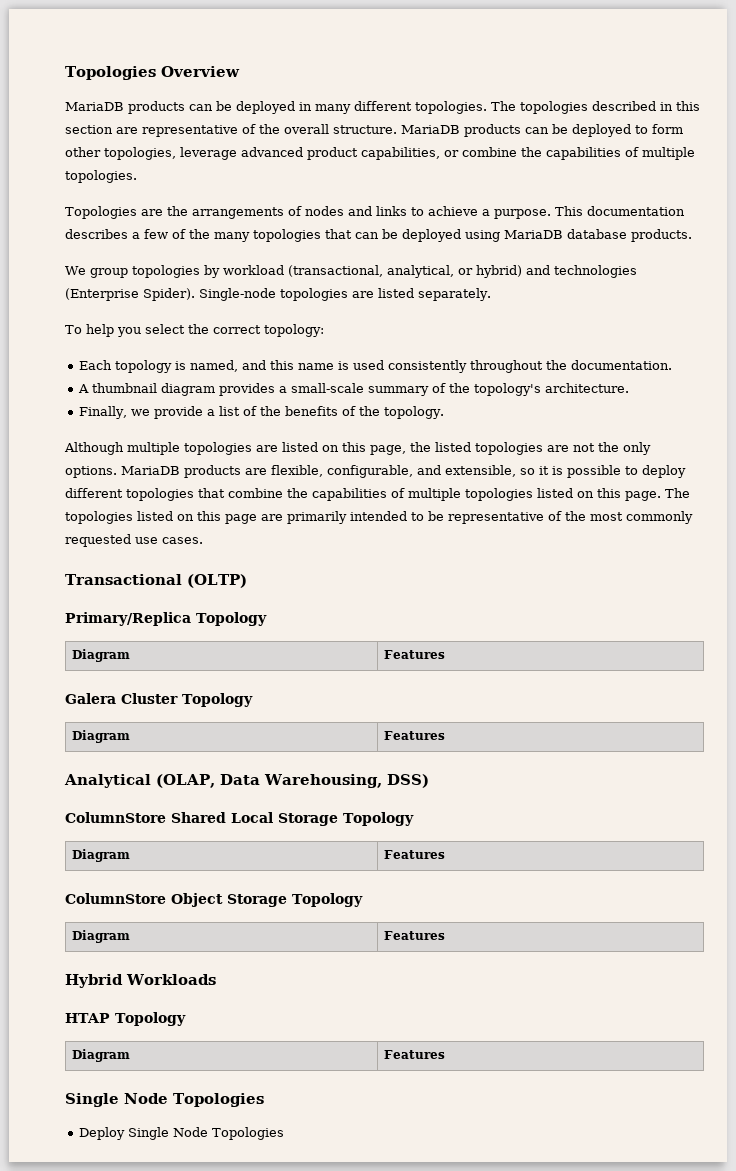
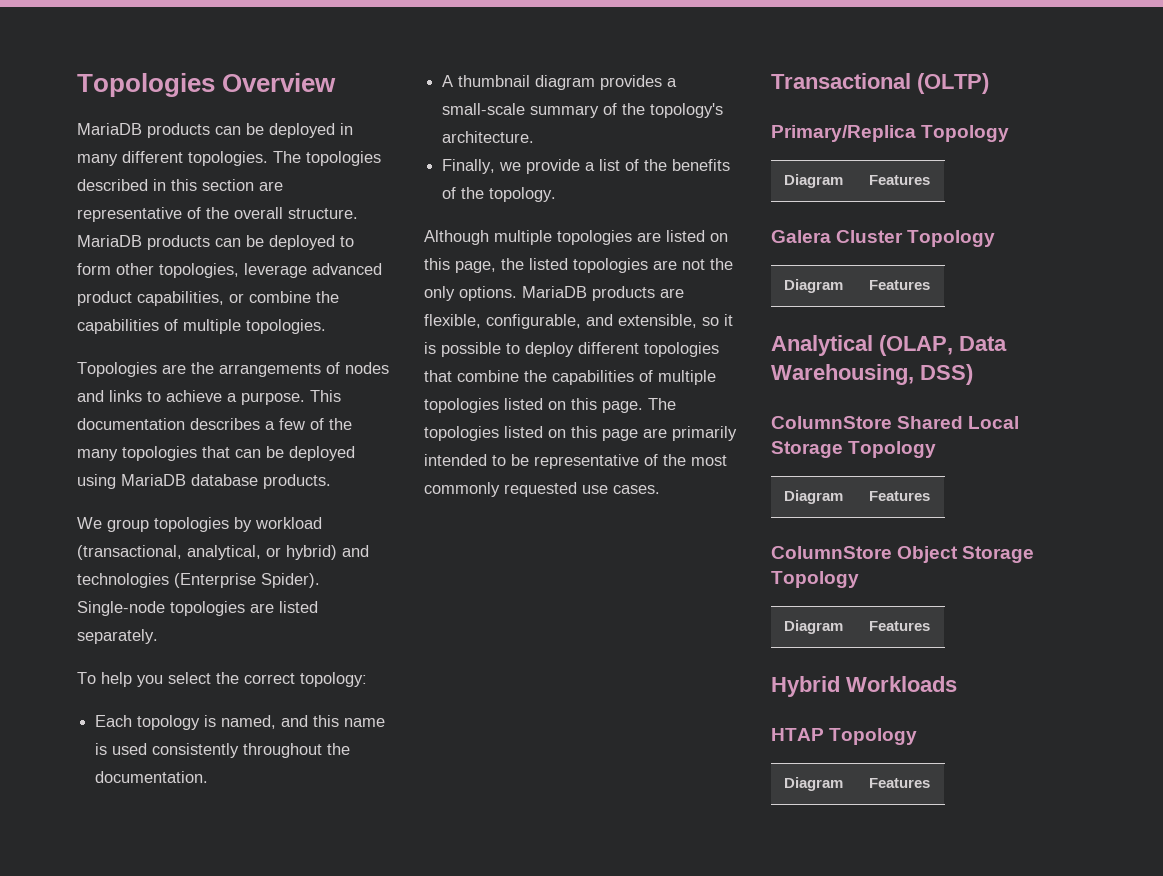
  HTAP Topology
  Diagram | Features
- Single Node Topologies
- Deploy Single Node Topologies

